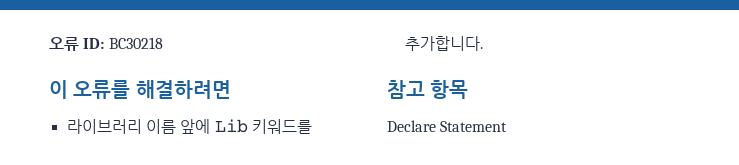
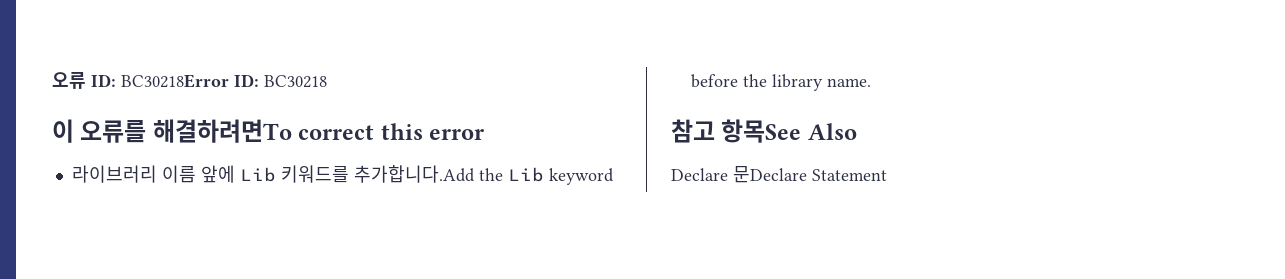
- 오류 ID: BC30218
+ 오류 ID: BC30218Error ID: BC30218
- 이 오류를 해결하려면
+ 이 오류를 해결하려면To correct this error
- 라이브러리 이름 앞에 Lib 키워드를 추가합니다.
+ 라이브러리 이름 앞에 Lib 키워드를 추가합니다.Add the Lib keyword before the library name.
- 참고 항목
+ 참고 항목See Also
- Declare Statement
+ Declare 문Declare Statement

